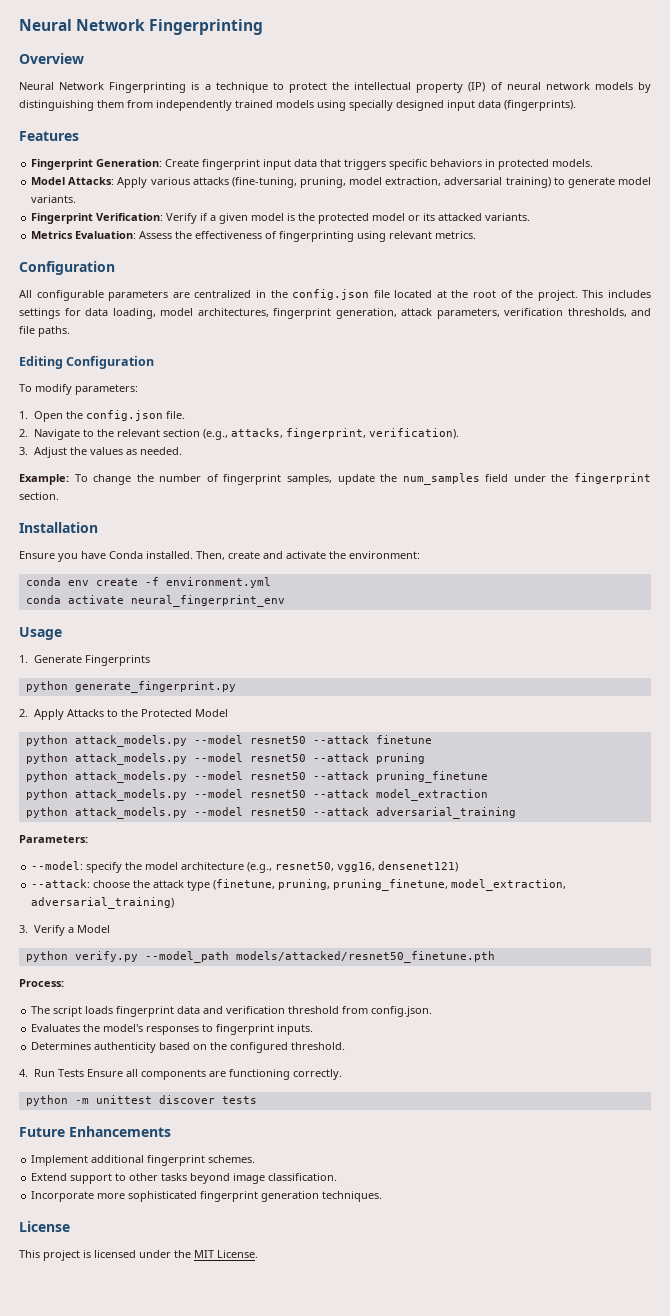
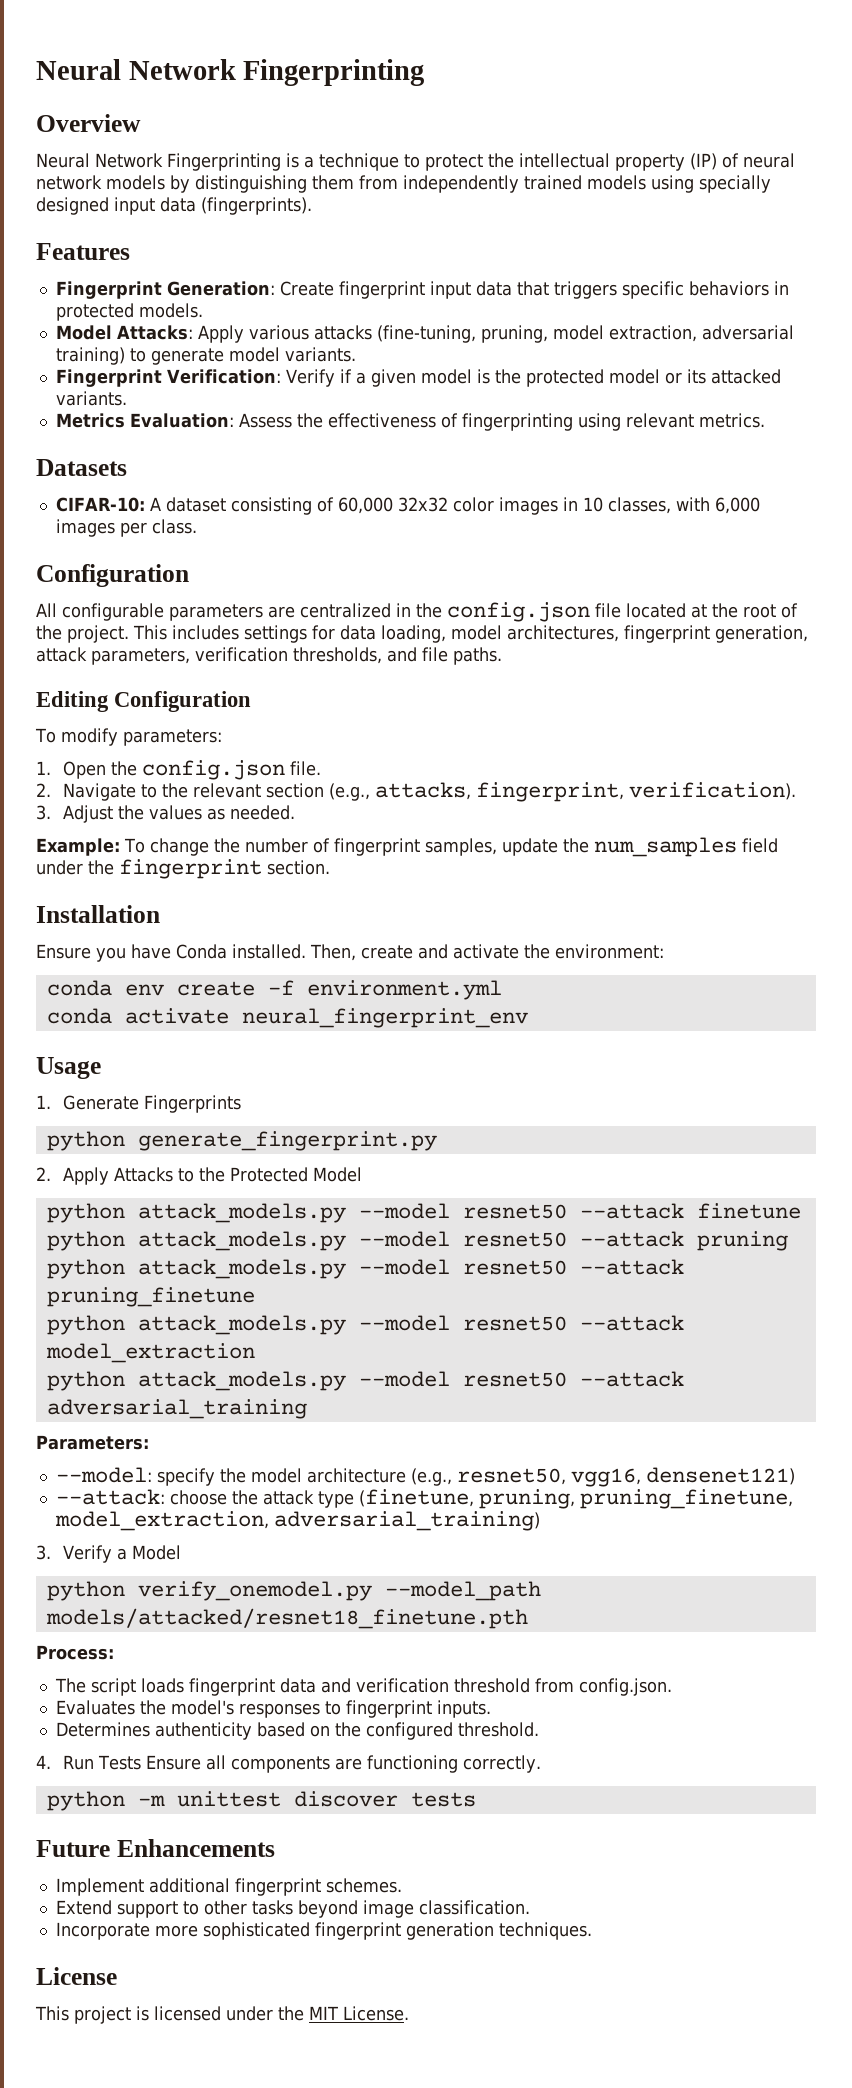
+ Datasets
+ CIFAR-10: A dataset consisting of 60,000 32x32 color images in 10 classes, with 6,000 images per class.
- python verify.py --model_path models/attacked/resnet50_finetune.pth
+ python verify_onemodel.py --model_path models/attacked/resnet18_finetune.pth

